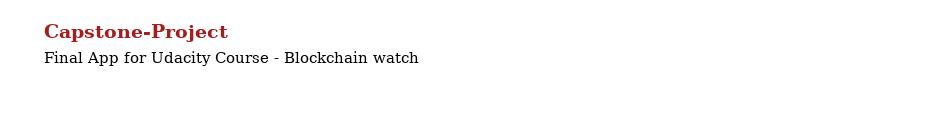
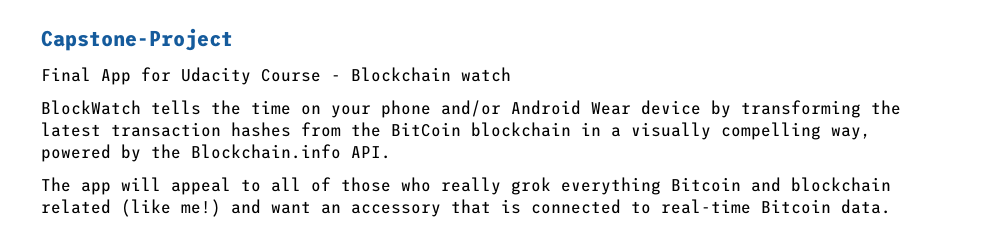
+ BlockWatch tells the time on your phone and/or Android Wear device by transforming the latest transaction hashes from the BitCoin blockchain in a visually compelling way, powered by the Blockchain.info API.
+ The app will appeal to all of those who really grok everything Bitcoin and blockchain related (like me!) and want an accessory that is connected to real-time Bitcoin data.

